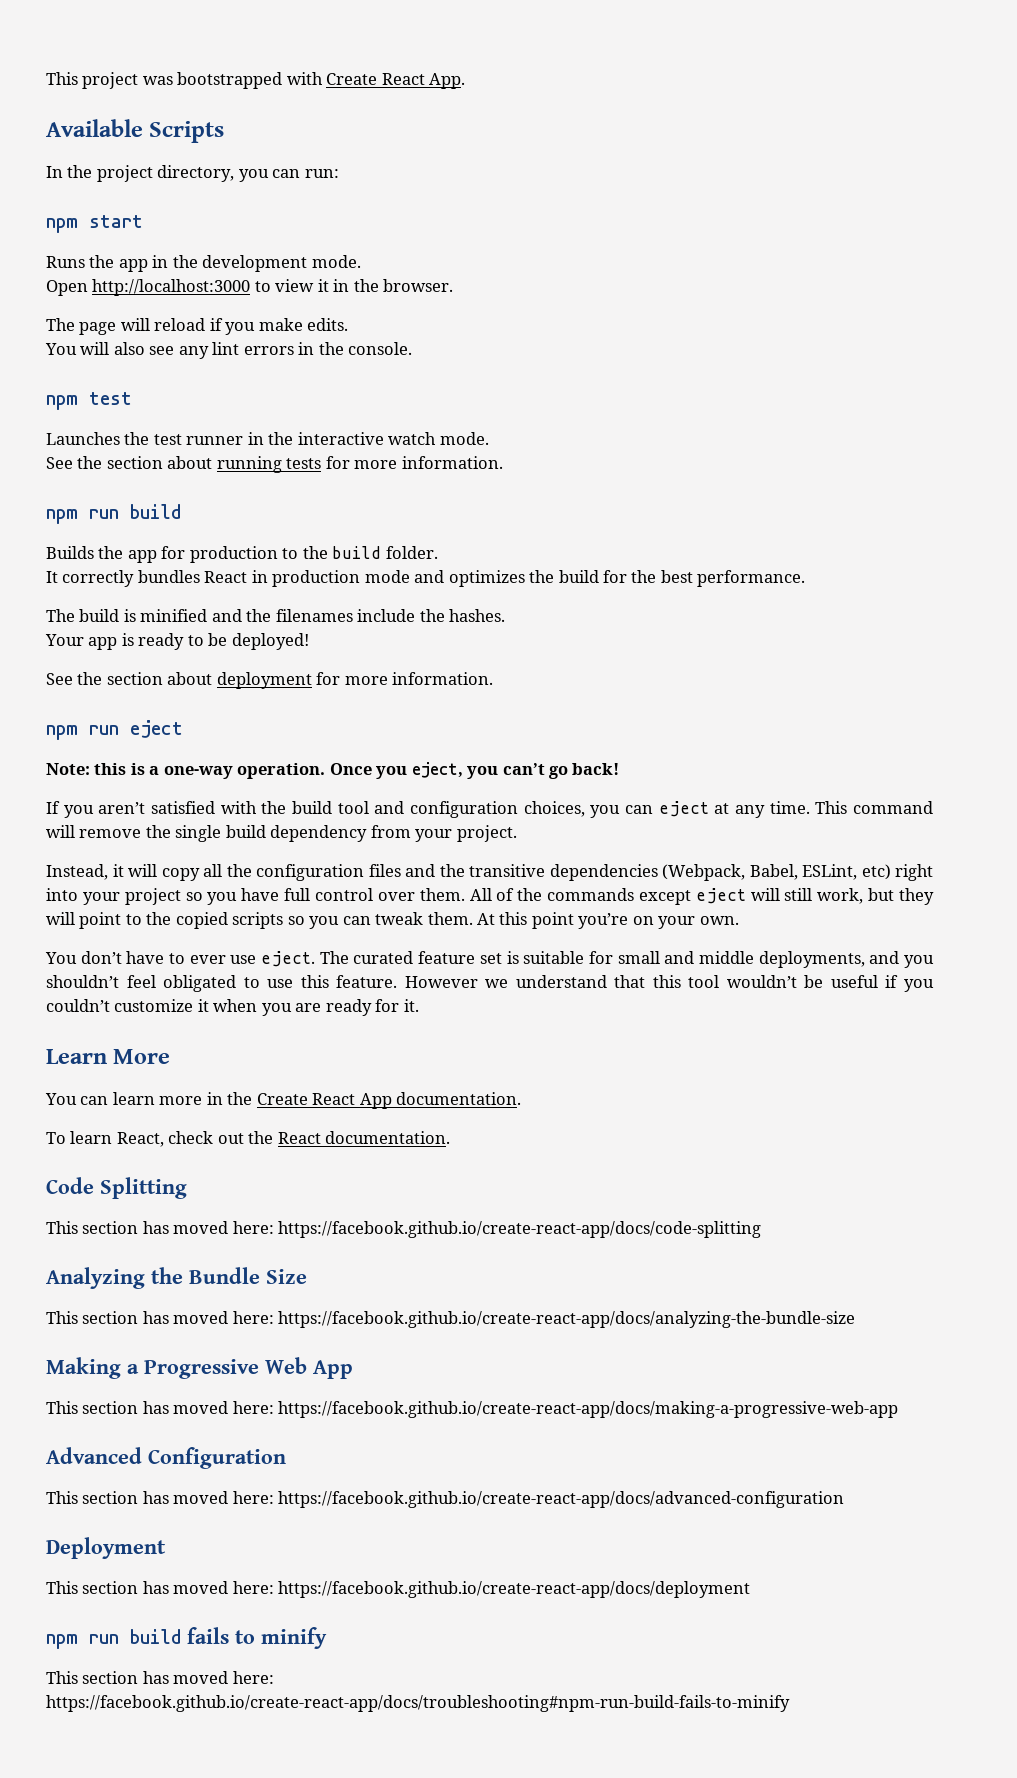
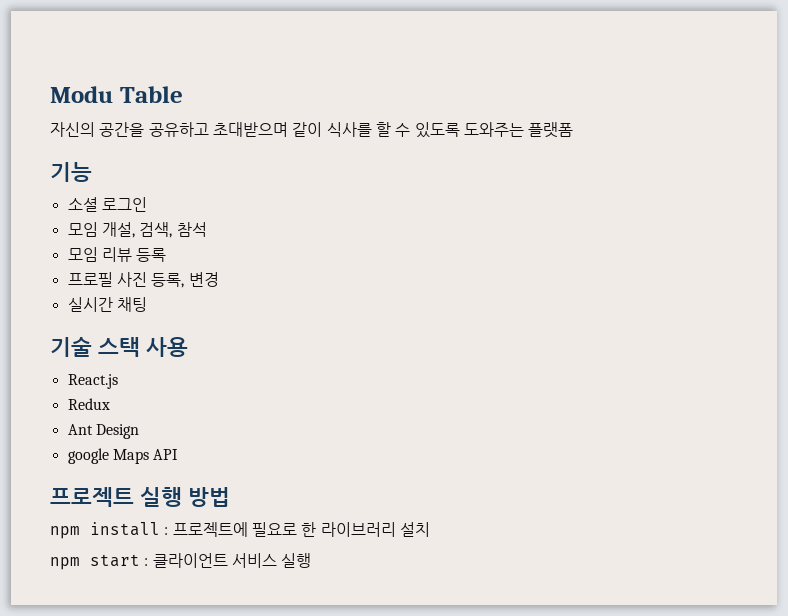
- This project was bootstrapped with Create React App.
- Available Scripts
- In the project directory, you can run:
- npm start
- Runs the app in the development mode.
- Open http://localhost:3000 to view it in the browser.
- The page will reload if you make edits.
- You will also see any lint errors in the console.
- npm test
- Launches the test runner in the interactive watch mode.
- See the section about running tests for more information.
- npm run build
- Builds the app for production to the build folder.
- It correctly bundles React in production mode and optimizes the build for the best performance.
- The build is minified and the filenames include the hashes.
- Your app is ready to be deployed!
- See the section about deployment for more information.
- npm run eject
- Note: this is a one-way operation. Once you eject, you can’t go back!
- If you aren’t satisfied with the build tool and configuration choices, you can eject at any time. This command will remove the single build dependency from your project.
- Instead, it will copy all the configuration files and the transitive dependencies (Webpack, Babel, ESLint, etc) right into your project so you have full control over them. All of the commands except eject will still work, but they will point to the copied scripts so you can tweak them. At this point you’re on your own.
- You don’t have to ever use eject. The curated feature set is suitable for small and middle deployments, and you shouldn’t feel obligated to use this feature. However we understand that this tool wouldn’t be useful if you couldn’t customize it when you are ready for it.
- Learn More
- You can learn more in the Create React App documentation.
- To learn React, check out the React documentation.
- Code Splitting
- This section has moved here: https://facebook.github.io/create-react-app/docs/code-splitting
- Analyzing the Bundle Size
- This section has moved here: https://facebook.github.io/create-react-app/docs/analyzing-the-bundle-size
- Making a Progressive Web App
- This section has moved here: https://facebook.github.io/create-react-app/docs/making-a-progressive-web-app
- Advanced Configuration
- This section has moved here: https://facebook.github.io/create-react-app/docs/advanced-configuration
- Deployment
- This section has moved here: https://facebook.github.io/create-react-app/docs/deployment
- npm run build fails to minify
- This section has moved here: https://facebook.github.io/create-react-app/docs/troubleshooting#npm-run-build-fails-to-minify
+ Modu Table
+ 자신의 공간을 공유하고 초대받으며 같이 식사를 할 수 있도록 도와주는 플랫폼
+ 기능
+ 소셜 로그인
+ 모임 개설, 검색, 참석
+ 모임 리뷰 등록
+ 프로필 사진 등록, 변경
+ 실시간 채팅
+ 기술 스택 사용
+ React.js
+ Redux
+ Ant Design
+ google Maps API
+ 프로젝트 실행 방법
+ npm install : 프로젝트에 필요로 한 라이브러리 설치
+ npm start : 클라이언트 서비스 실행

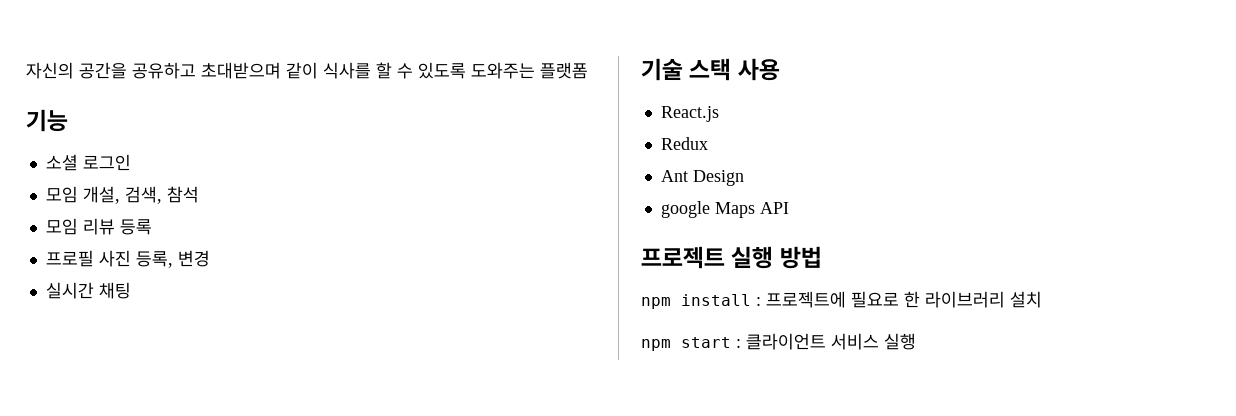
- Modu Table

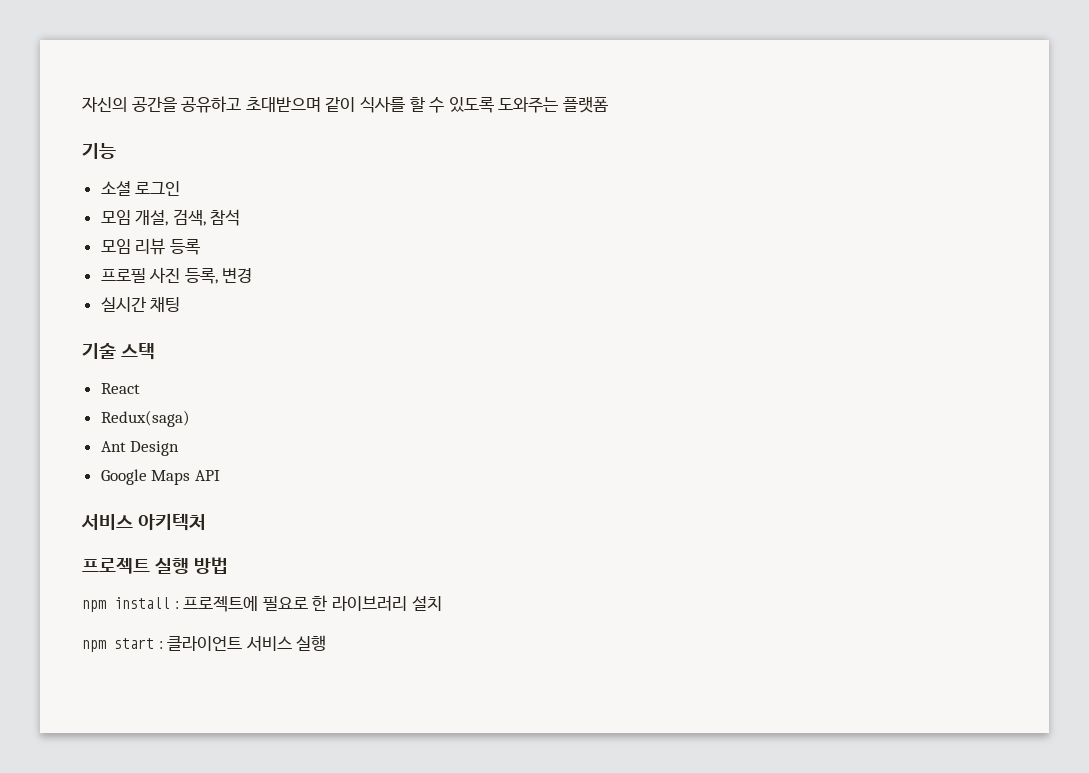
- 기술 스택 사용
- React.js
- Redux
+ 기술 스택
+ React
+ Redux(saga)
- google Maps API
+ Google Maps API
+ 서비스 아키텍처

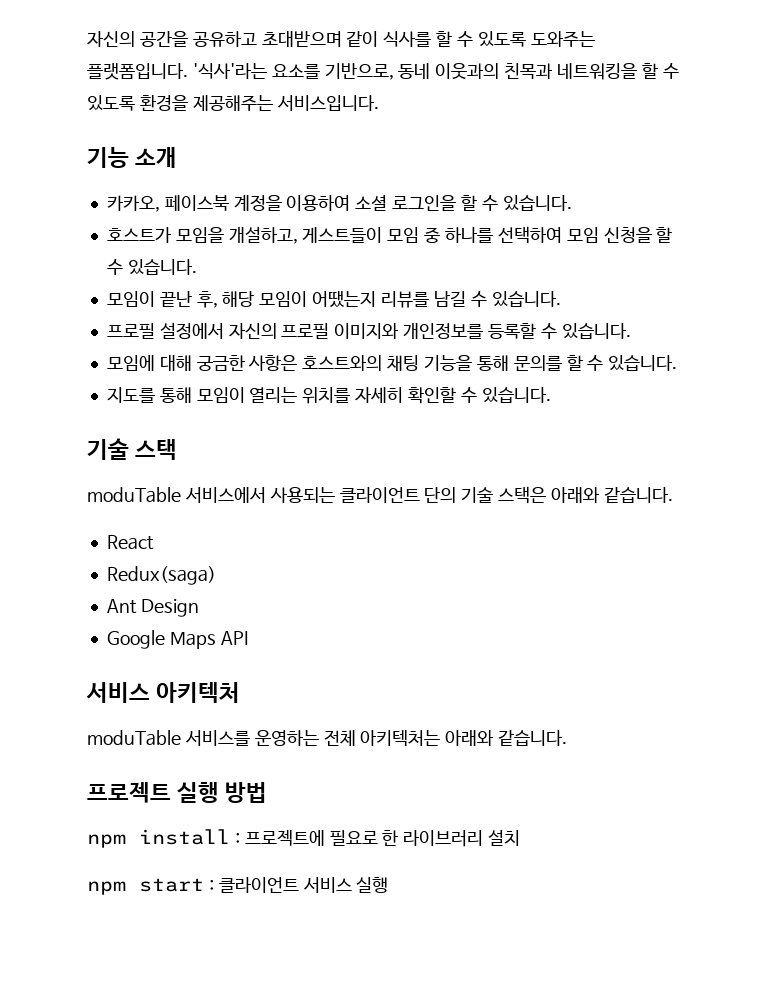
- 자신의 공간을 공유하고 초대받으며 같이 식사를 할 수 있도록 도와주는 플랫폼
- 기능
- 소셜 로그인
- 모임 개설, 검색, 참석
- 모임 리뷰 등록
- 프로필 사진 등록, 변경
- 실시간 채팅
+ 자신의 공간을 공유하고 초대받으며 같이 식사를 할 수 있도록 도와주는 플랫폼입니다. '식사'라는 요소를 기반으로, 동네 이웃과의 친목과 네트워킹을 할 수 있도록 환경을 제공해주는 서비스입니다.
+ 기능 소개
+ 카카오, 페이스북 계정을 이용하여 소셜 로그인을 할 수 있습니다.
+ 호스트가 모임을 개설하고, 게스트들이 모임 중 하나를 선택하여 모임 신청을 할 수 있습니다.
+ 모임이 끝난 후, 해당 모임이 어땠는지 리뷰를 남길 수 있습니다.
+ 프로필 설정에서 자신의 프로필 이미지와 개인정보를 등록할 수 있습니다.
+ 모임에 대해 궁금한 사항은 호스트와의 채팅 기능을 통해 문의를 할 수 있습니다.
+ 지도를 통해 모임이 열리는 위치를 자세히 확인할 수 있습니다.
  기술 스택
+ moduTable 서비스에서 사용되는 클라이언트 단의 기술 스택은 아래와 같습니다.
+ moduTable 서비스를 운영하는 전체 아키텍처는 아래와 같습니다.

